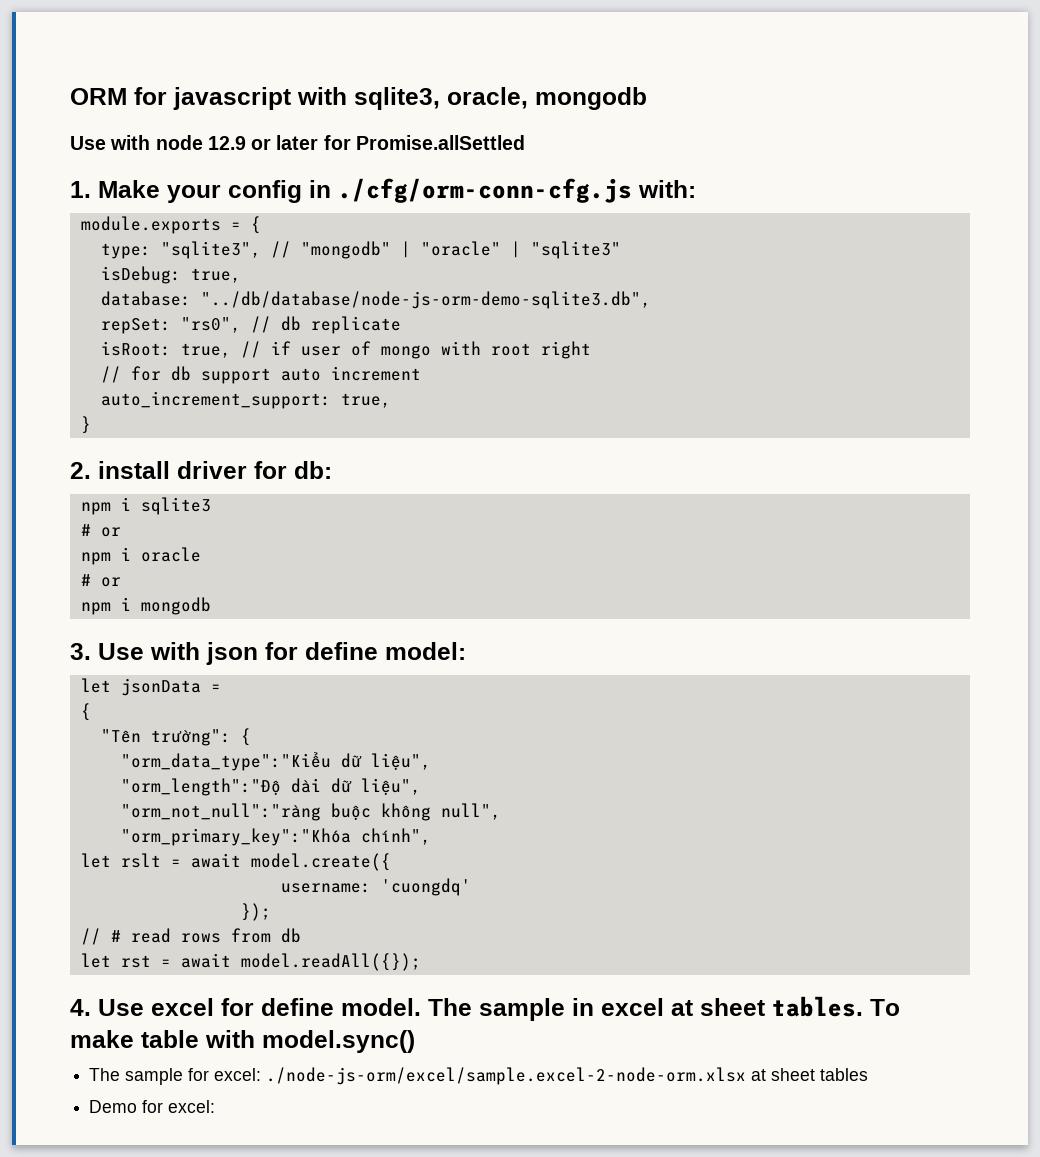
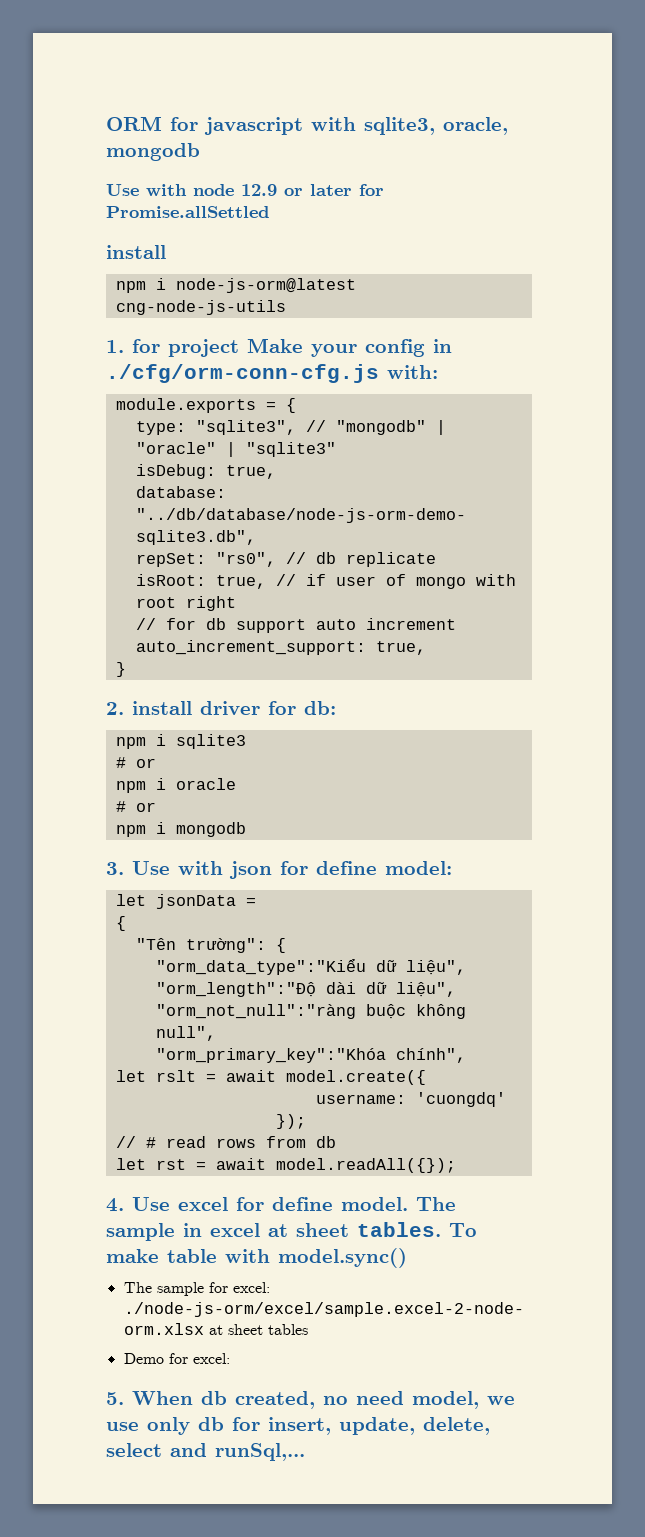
  Use with node 12.9 or later for Promise.allSettled
+ install
+ npm i node-js-orm@latest cng-node-js-utils
- 1. Make your config in ./cfg/orm-conn-cfg.js with:
+ 1. for project Make your config in ./cfg/orm-conn-cfg.js with:
+ 5. When db created, no need model, we use only db for insert, update, delete, select and runSql,...

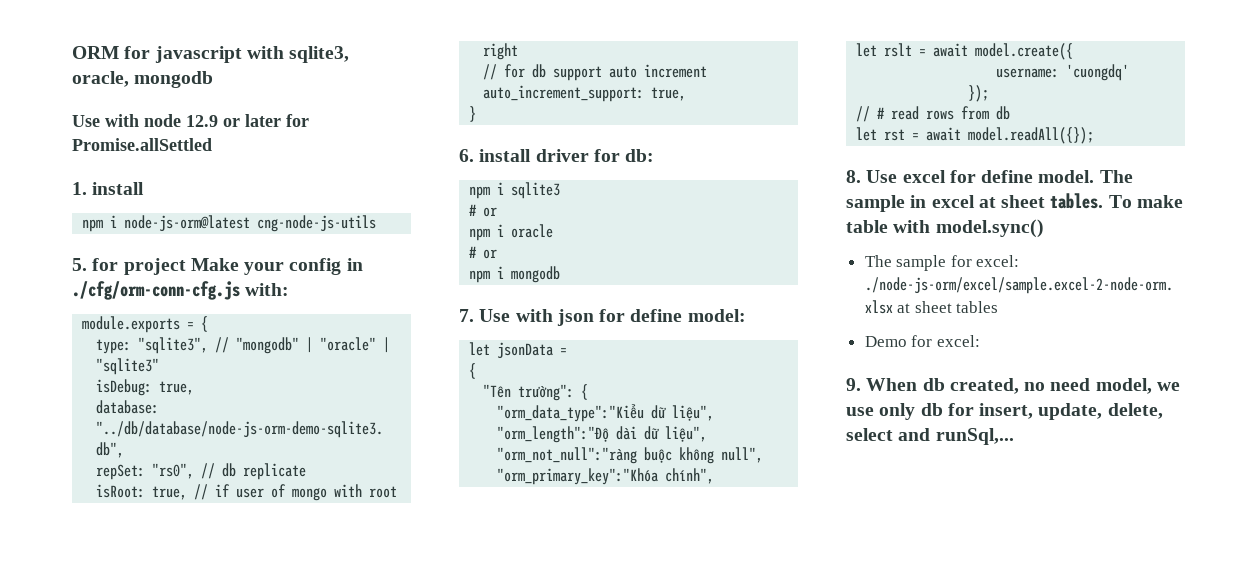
  Use with node 12.9 or later for Promise.allSettled
- install
+ 1. install
- 1. for project Make your config in ./cfg/orm-conn-cfg.js with:
+ 5. for project Make your config in ./cfg/orm-conn-cfg.js with:
- 2. install driver for db:
+ 6. install driver for db:
- 3. Use with json for define model:
+ 7. Use with json for define model:
- 4. Use excel for define model.
+ 8. Use excel for define model.
- 5. When db created, no need model, we use only db for insert, update, delete, select and runSql,...
+ 9. When db created, no need model, we use only db for insert, update, delete, select and runSql,...

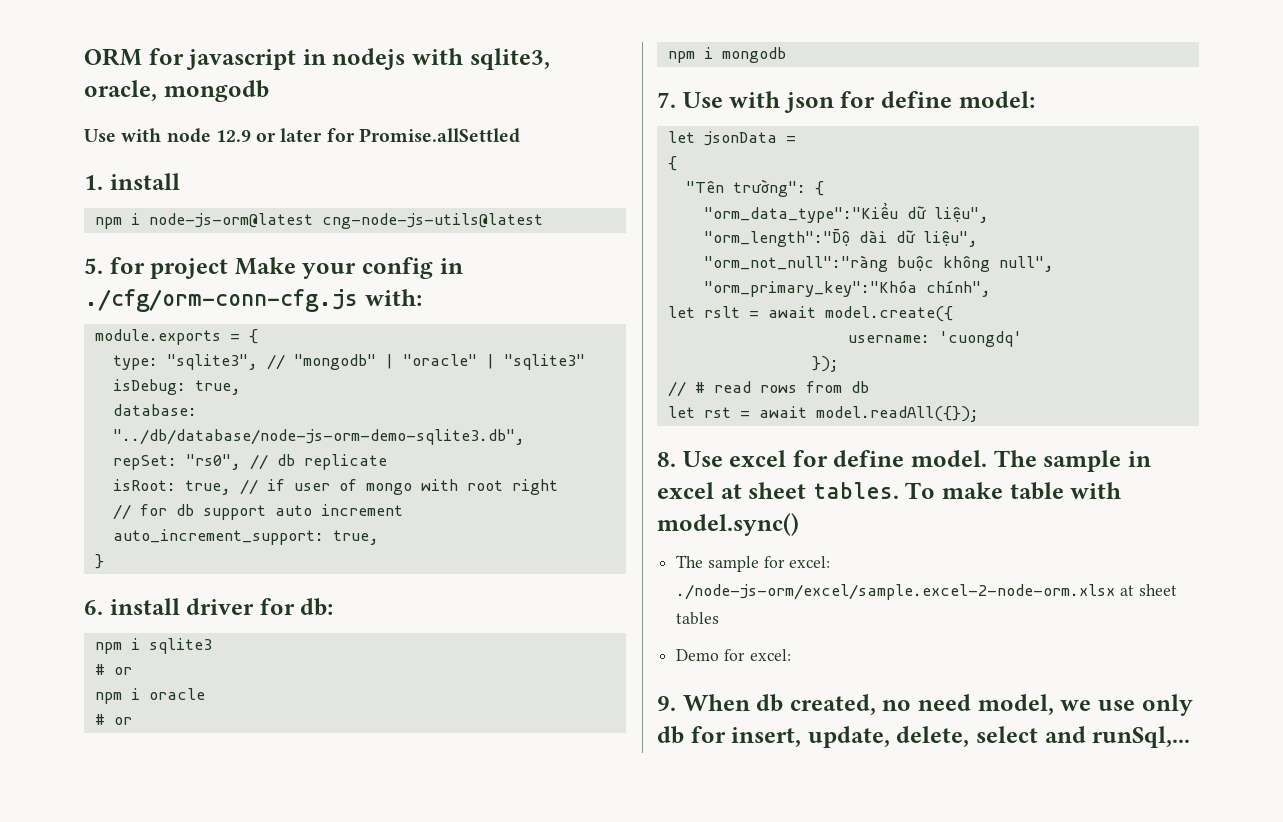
- ORM for javascript with sqlite3, oracle, mongodb
+ ORM for javascript in nodejs with sqlite3, oracle, mongodb
- npm i node-js-orm@latest cng-node-js-utils
+ npm i node-js-orm@latest cng-node-js-utils@latest

